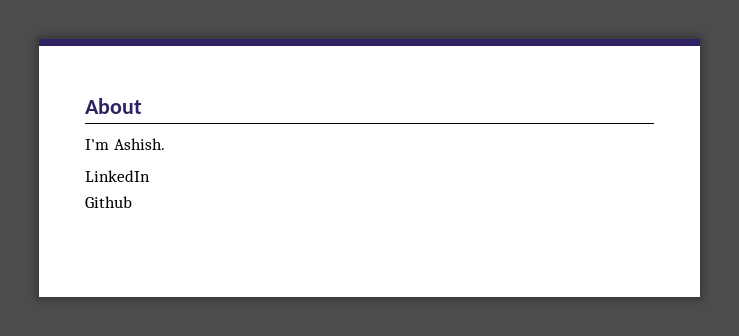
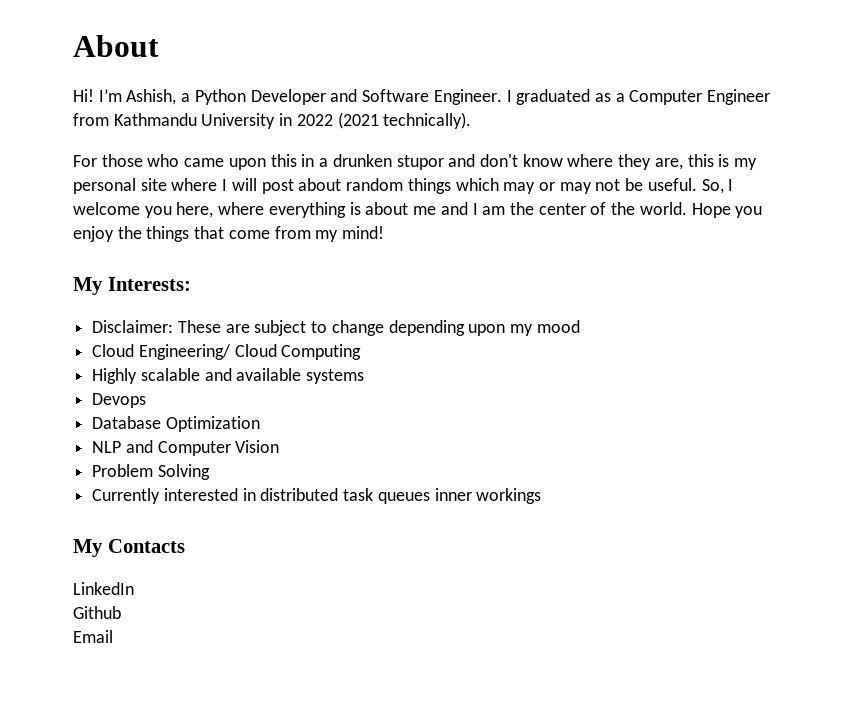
- I'm Ashish.
+ Hi! I’m Ashish, a Python Developer and Software Engineer. I graduated as a Computer Engineer from Kathmandu University in 2022 (2021 technically).
+ For those who came upon this in a drunken stupor and don't know where they are, this is my personal site where I will post about random things which may or may not be useful. So, I welcome you here, where everything is about me and I am the center of the world. Hope you enjoy the things that come from my mind!
+ My Interests:
+ Disclaimer: These are subject to change depending upon my mood
+ Cloud Engineering/ Cloud Computing
+ Highly scalable and available systems
+ Devops
+ Database Optimization
+ NLP and Computer Vision
+ Problem Solving
+ Currently interested in distributed task queues inner workings
+ My Contacts
+ Email

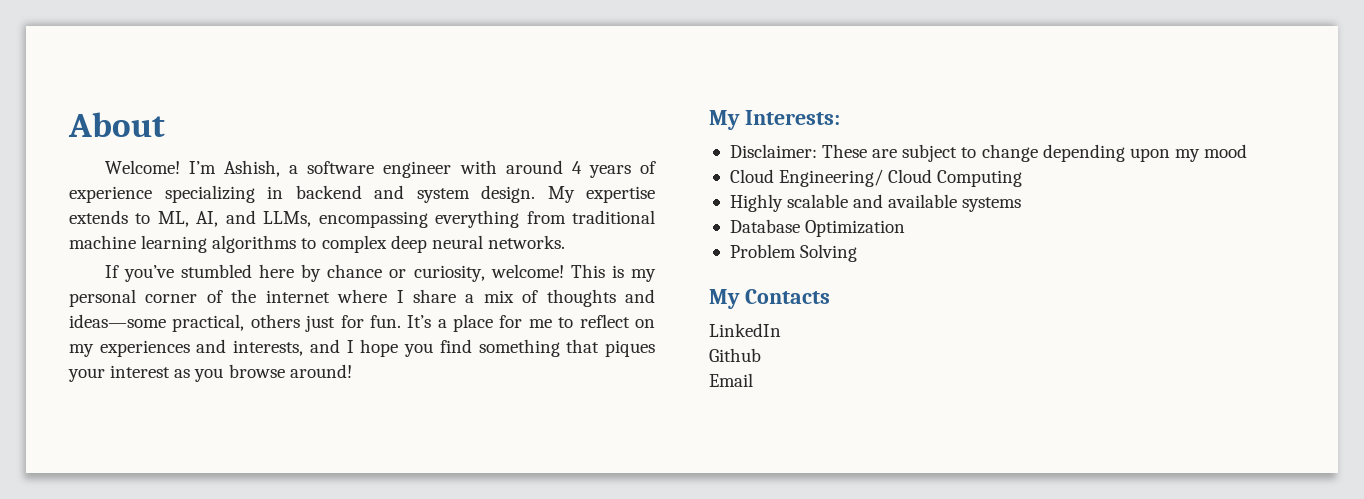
- Hi!
+ Welcome!
- I’m Ashish, a Python Developer and Software Engineer. I graduated as a Computer Engineer from Kathmandu University in 2022 (2021 technically).
- For those who came upon this in a drunken stupor and don't know where they are, this is my personal site where I will post about random things which may or may not be useful. So, I welcome you here, where everything is about me and I am the center of the world. Hope you enjoy the things that come from my mind!
+ I’m Ashish, a software engineer with around 4 years of experience specializing in backend and system design. My expertise extends to ML, AI, and LLMs, encompassing everything from traditional machine learning algorithms to complex deep neural networks.
+ If you’ve stumbled here by chance or curiosity, welcome! This is my personal corner of the internet where I share a mix of thoughts and ideas—some practical, others just for fun. It’s a place for me to reflect on my experiences and interests, and I hope you find something that piques your interest as you browse around!
- Devops
- NLP and Computer Vision
  Problem Solving
- Currently interested in distributed task queues inner workings

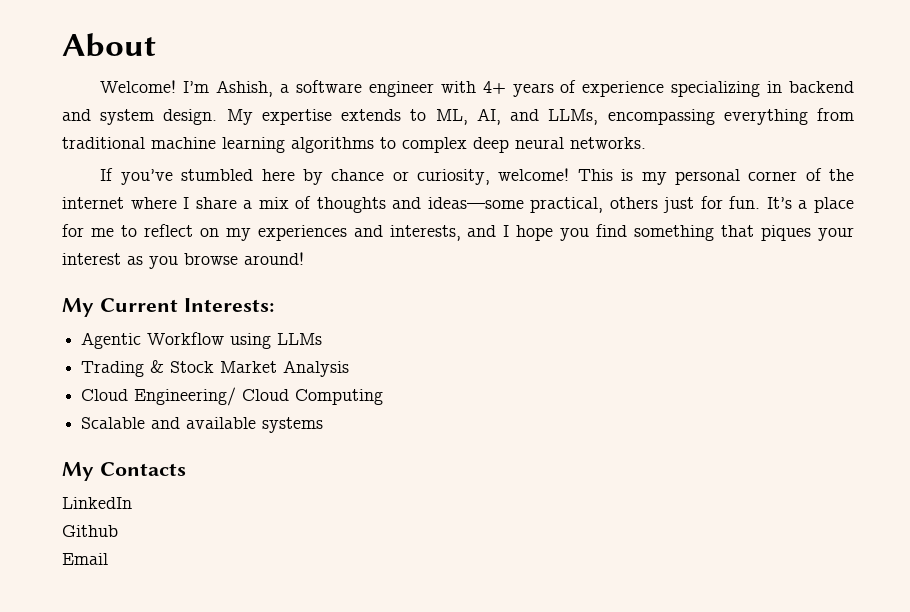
- I’m Ashish, a software engineer with around 4 years of experience specializing in backend and system design.
+ I’m Ashish, a software engineer with 4+ years of experience specializing in backend and system design.
- My Interests:
+ My Current Interests:
- Disclaimer: These are subject to change depending upon my mood
+ Agentic Workflow using LLMs
+ Trading & Stock Market Analysis
- Highly scalable and available systems
+ Scalable and available systems
- Database Optimization
- Problem Solving

